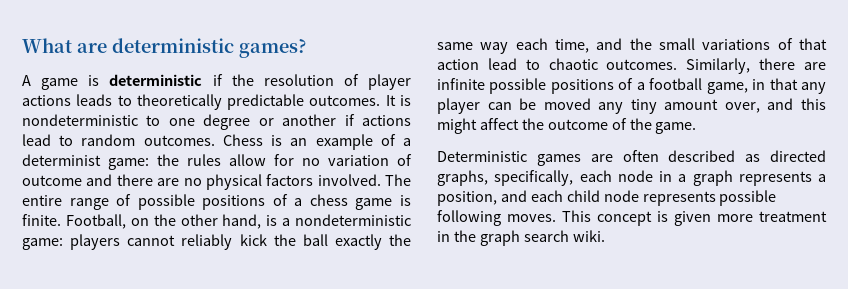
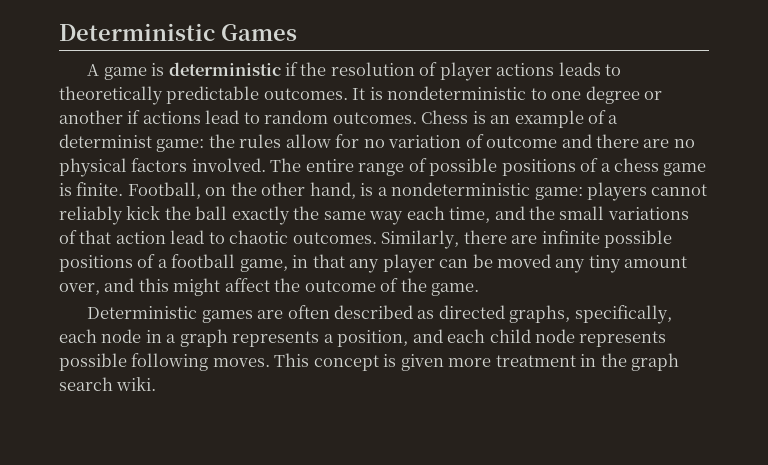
- What are deterministic games?
+ Deterministic Games

